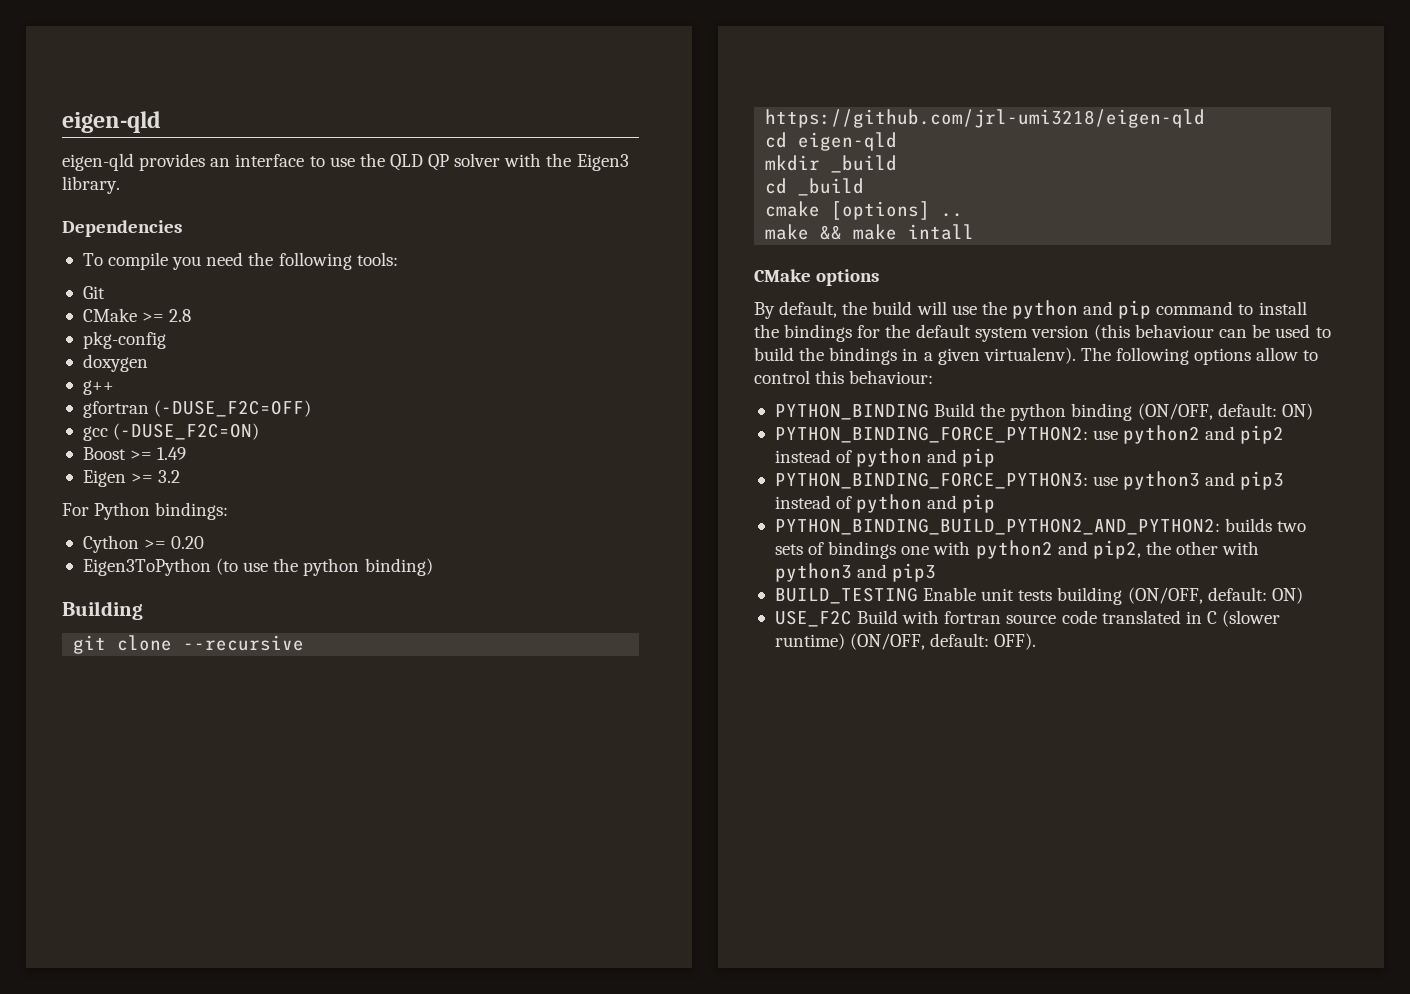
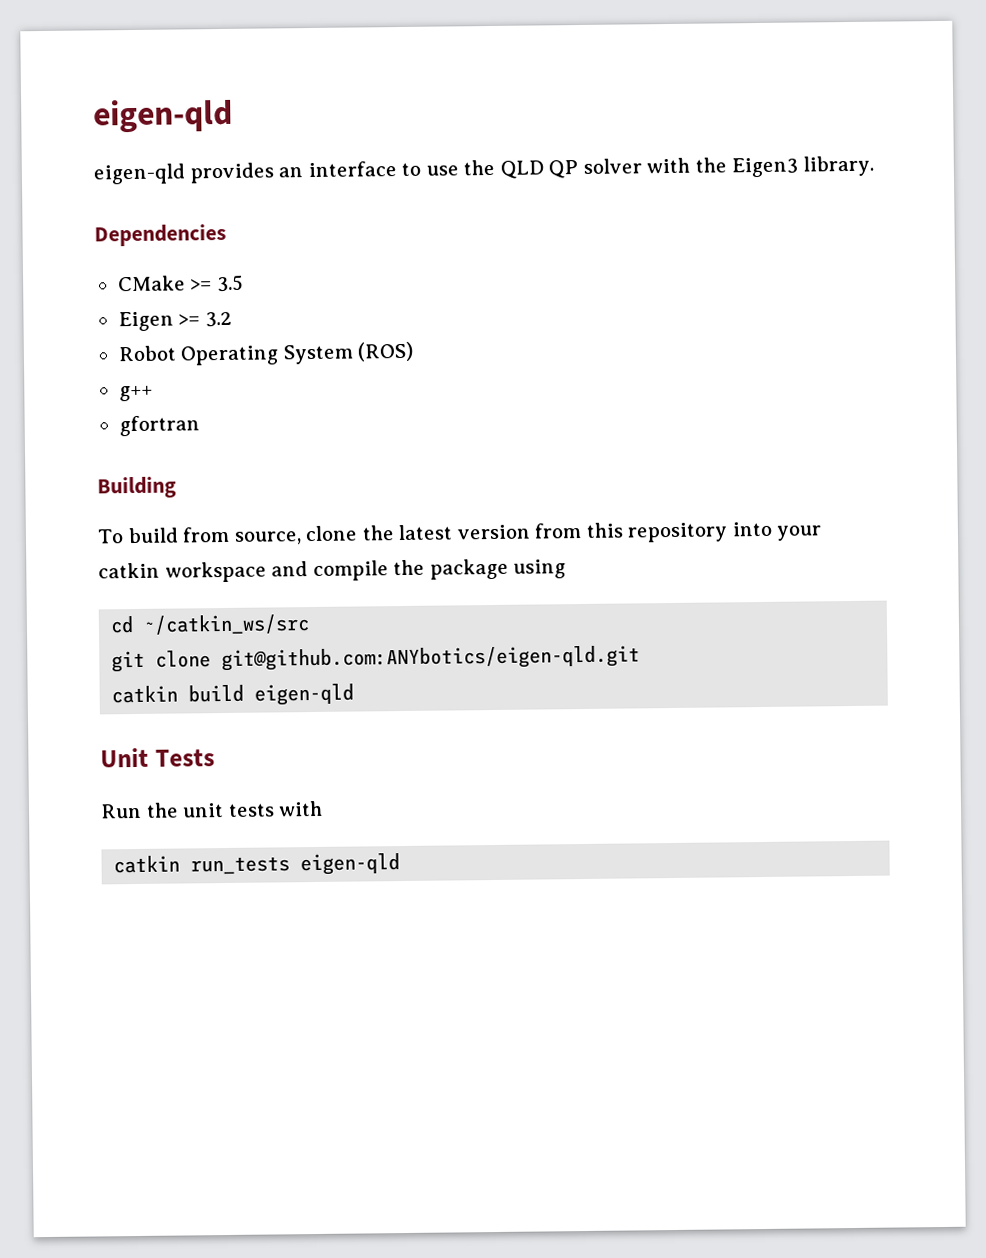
- To compile you need the following tools:
- Git
- CMake >= 2.8
- pkg-config
- doxygen
+ CMake >= 3.5
+ Eigen >= 3.2
+ Robot Operating System (ROS)
  g++
- gfortran (-DUSE_F2C=OFF)
- gcc (-DUSE_F2C=ON)
- Boost >= 1.49
- Eigen >= 3.2
- For Python bindings:
- Cython >= 0.20
- Eigen3ToPython (to use the python binding)
+ gfortran
  Building
- git clone --recursive https://github.com/jrl-umi3218/eigen-qld
- cd eigen-qld
- mkdir _build
- cd _build
- cmake [options] ..
- make && make intall
- CMake options
- By default, the build will use the python and pip command to install the bindings for the default system version (this behaviour can be used to build the bindings in a given virtualenv). The following options allow to control this behaviour:
- PYTHON_BINDING Build the python binding (ON/OFF, default: ON)
- PYTHON_BINDING_FORCE_PYTHON2: use python2 and pip2 instead of python and pip
- PYTHON_BINDING_FORCE_PYTHON3: use python3 and pip3 instead of python and pip
- PYTHON_BINDING_BUILD_PYTHON2_AND_PYTHON2: builds two sets of bindings one with python2 and pip2, the other with python3 and pip3
- BUILD_TESTING Enable unit tests building (ON/OFF, default: ON)
- USE_F2C Build with fortran source code translated in C (slower runtime) (ON/OFF, default: OFF).
+ To build from source, clone the latest version from this repository into your catkin workspace and compile the package using
+ cd ~/catkin_ws/src
+ git clone git@github.com:ANYbotics/eigen-qld.git
+ catkin build eigen-qld
+ Unit Tests
+ Run the unit tests with
+ catkin run_tests eigen-qld

